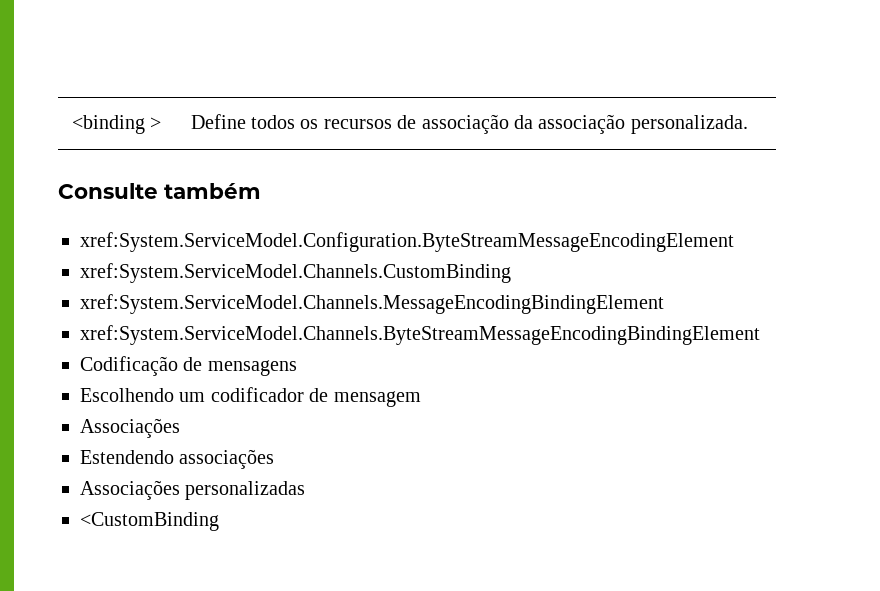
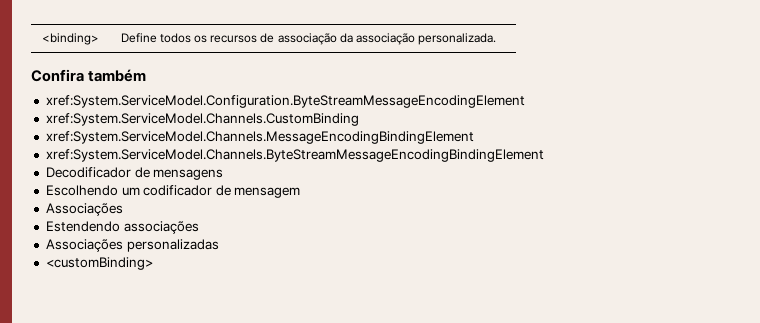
- <binding > | Define todos os recursos de associação da associação personalizada.
+ <binding> | Define todos os recursos de associação da associação personalizada.
- Consulte também
+ Confira também
- Codificação de mensagens
+ Decodificador de mensagens
- <CustomBinding
+ <customBinding>

